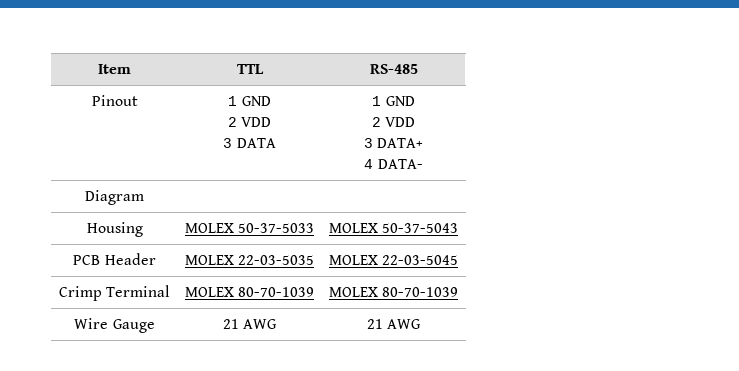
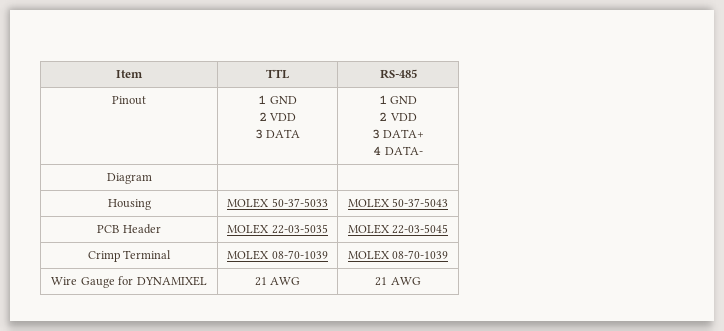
- Crimp Terminal | MOLEX 80-70-1039 | MOLEX 80-70-1039
+ Crimp Terminal | MOLEX 08-70-1039 | MOLEX 08-70-1039
- Wire Gauge | 21 AWG | 21 AWG
+ Wire Gauge for DYNAMIXEL | 21 AWG | 21 AWG

